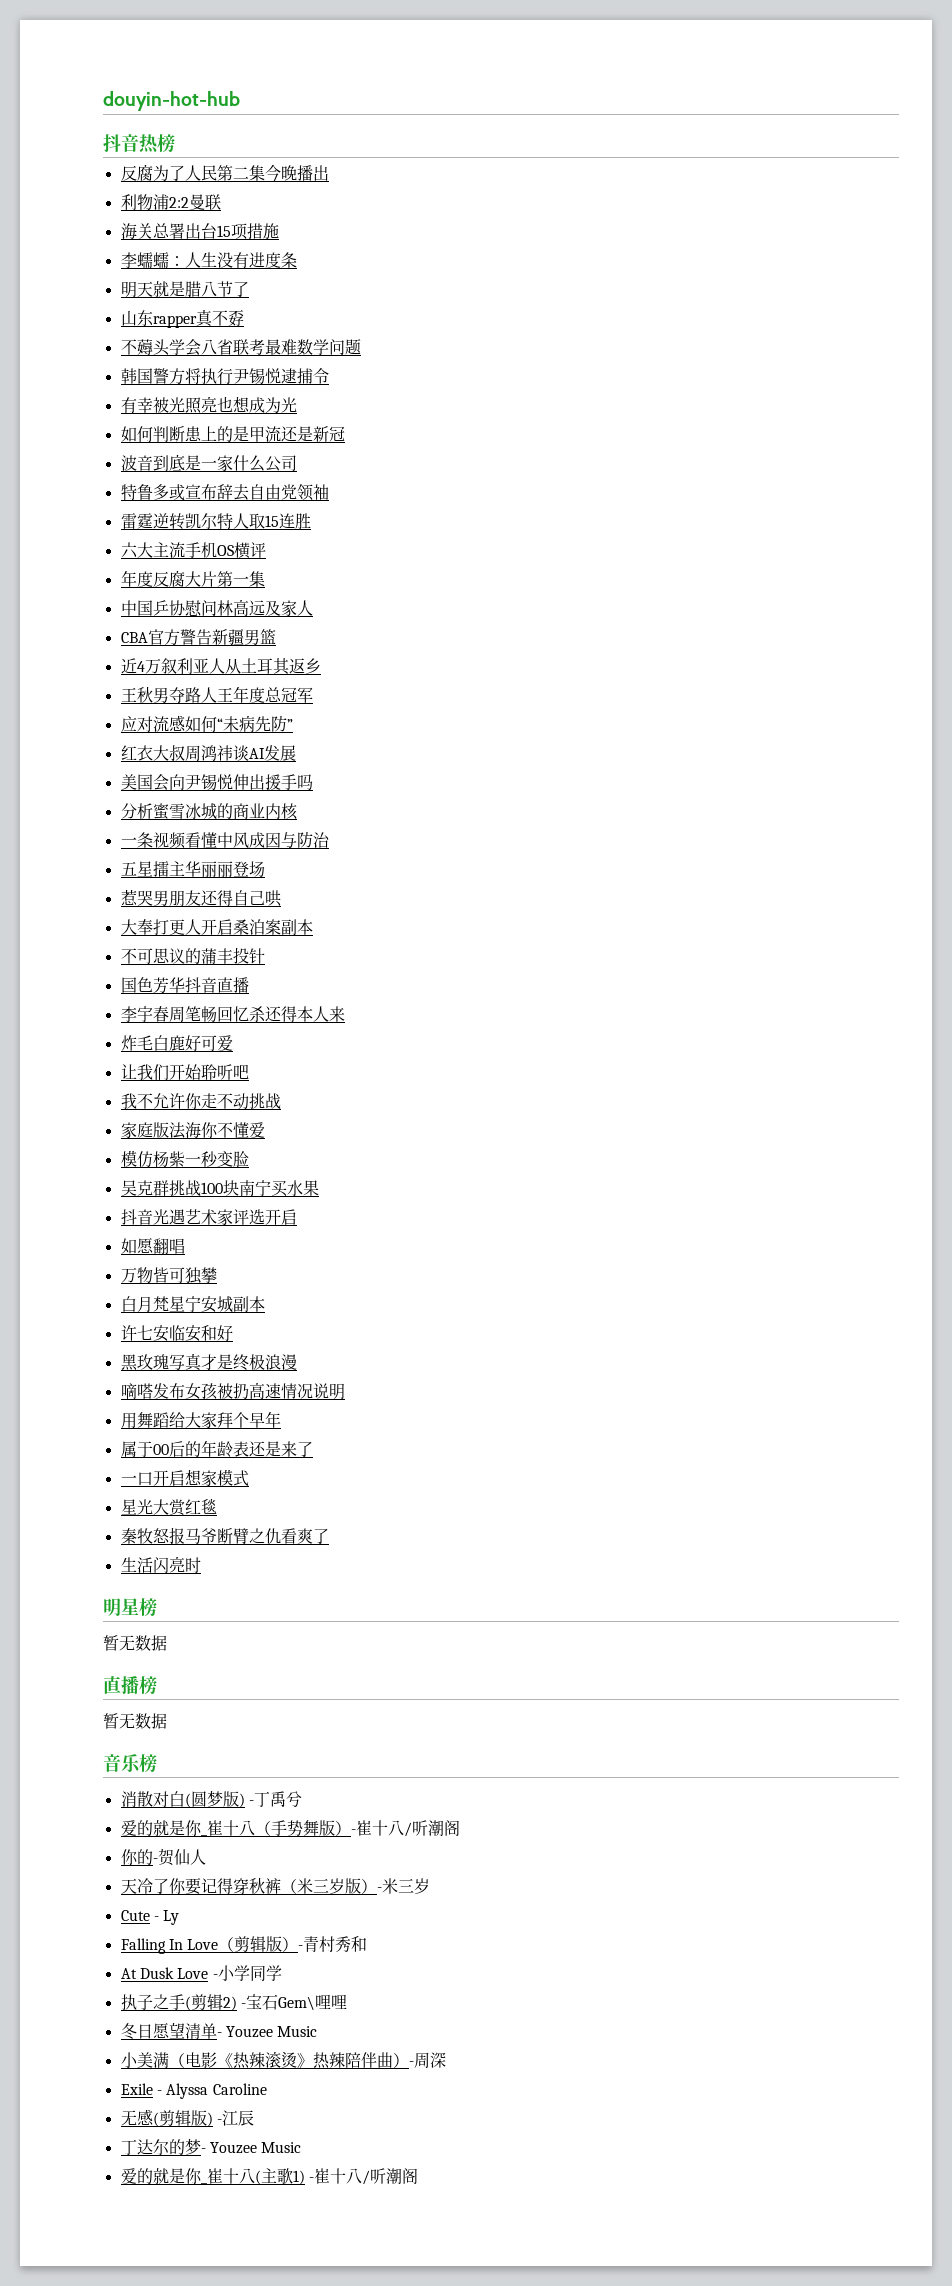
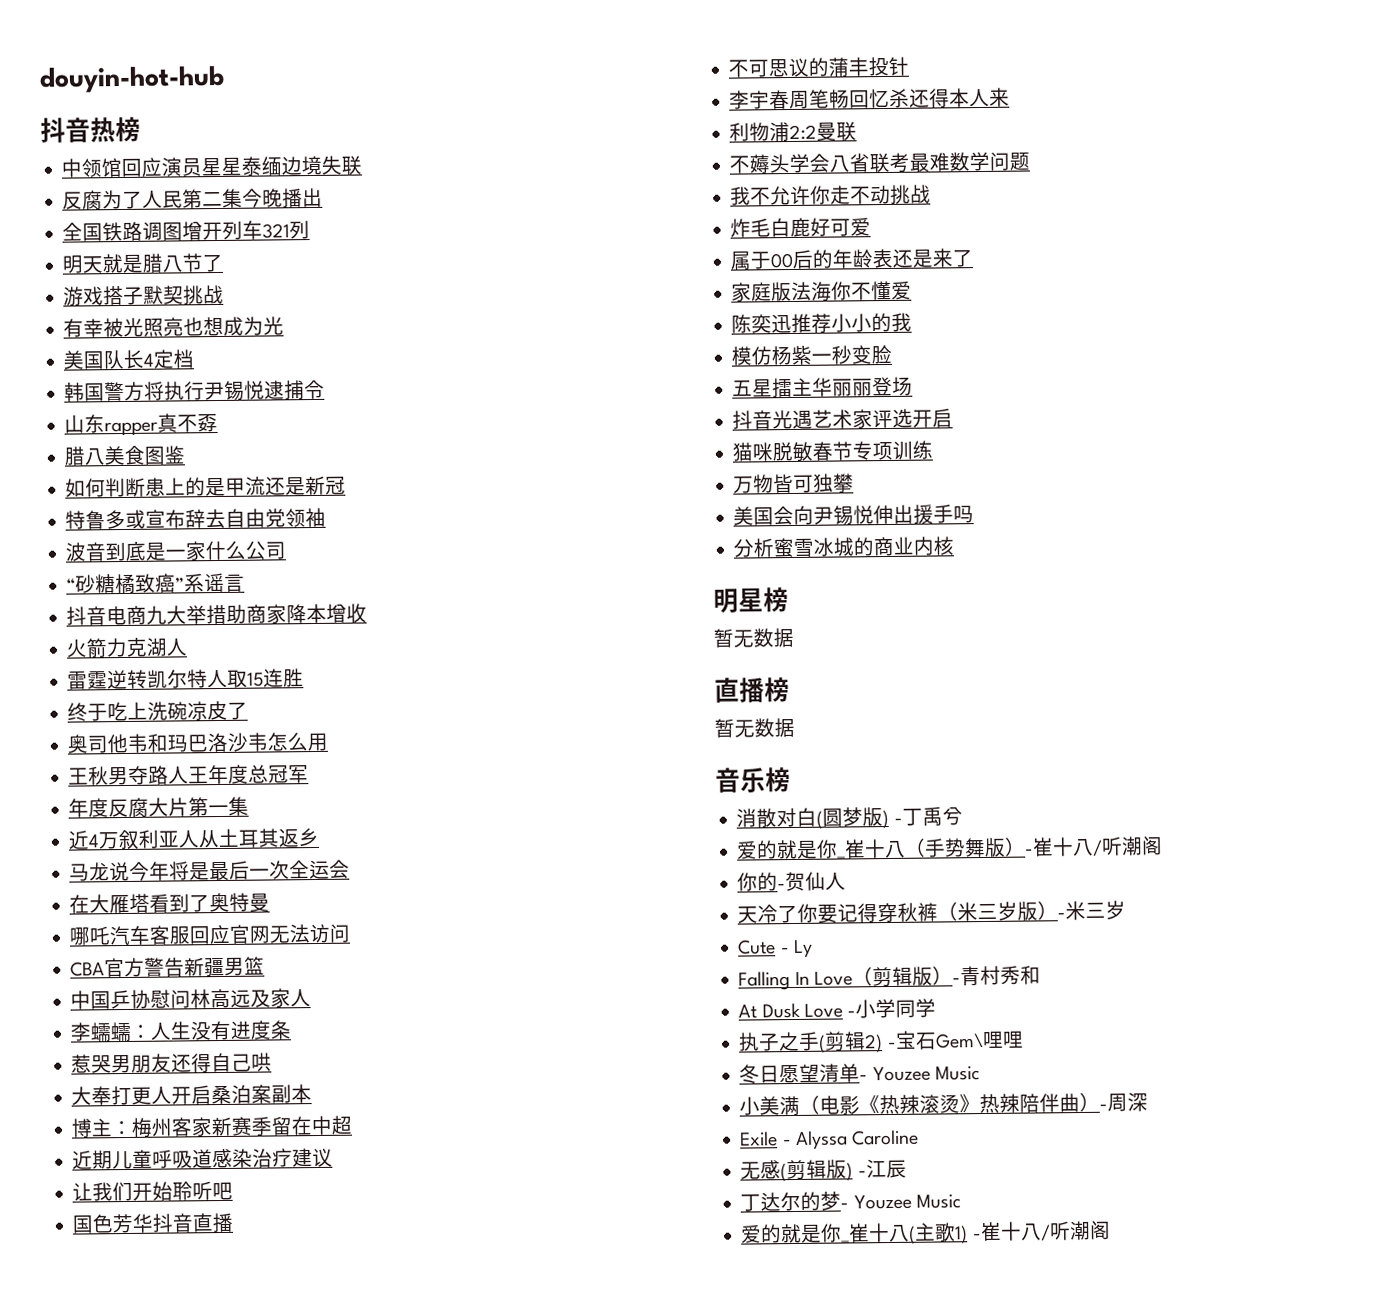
+ 中领馆回应演员星星泰缅边境失联
- 利物浦2:2曼联
- 海关总署出台15项措施
+ 全国铁路调图增开列车321列
+ 明天就是腊八节了
+ 游戏搭子默契挑战
+ 有幸被光照亮也想成为光
+ 美国队长4定档
+ 韩国警方将执行尹锡悦逮捕令
+ 山东rapper真不孬
+ 腊八美食图鉴
+ 如何判断患上的是甲流还是新冠
+ 特鲁多或宣布辞去自由党领袖
+ 波音到底是一家什么公司
+ “砂糖橘致癌”系谣言
+ 抖音电商九大举措助商家降本增收
+ 火箭力克湖人
+ 雷霆逆转凯尔特人取15连胜
+ 终于吃上洗碗凉皮了
+ 奥司他韦和玛巴洛沙韦怎么用
+ 王秋男夺路人王年度总冠军
+ 年度反腐大片第一集
+ 近4万叙利亚人从土耳其返乡
+ 马龙说今年将是最后一次全运会
+ 在大雁塔看到了奥特曼
+ 哪吒汽车客服回应官网无法访问
+ CBA官方警告新疆男篮
+ 中国乒协慰问林高远及家人
- 明天就是腊八节了
- 山东rapper真不孬
+ 惹哭男朋友还得自己哄
+ 大奉打更人开启桑泊案副本
+ 博主：梅州客家新赛季留在中超
+ 近期儿童呼吸道感染治疗建议
+ 让我们开始聆听吧
+ 国色芳华抖音直播
+ 不可思议的蒲丰投针
+ 李宇春周笔畅回忆杀还得本人来
+ 利物浦2:2曼联
- 韩国警方将执行尹锡悦逮捕令
- 有幸被光照亮也想成为光
- 如何判断患上的是甲流还是新冠
- 波音到底是一家什么公司
- 特鲁多或宣布辞去自由党领袖
- 雷霆逆转凯尔特人取15连胜
- 六大主流手机OS横评
- 年度反腐大片第一集
- 中国乒协慰问林高远及家人
- CBA官方警告新疆男篮
- 近4万叙利亚人从土耳其返乡
- 王秋男夺路人王年度总冠军
- 应对流感如何“未病先防”
- 红衣大叔周鸿祎谈AI发展
+ 我不允许你走不动挑战
+ 炸毛白鹿好可爱
+ 属于00后的年龄表还是来了
+ 家庭版法海你不懂爱
+ 陈奕迅推荐小小的我
+ 模仿杨紫一秒变脸
+ 五星擂主华丽丽登场
+ 抖音光遇艺术家评选开启
+ 猫咪脱敏春节专项训练
+ 万物皆可独攀
- 一条视频看懂中风成因与防治
- 五星擂主华丽丽登场
- 惹哭男朋友还得自己哄
- 大奉打更人开启桑泊案副本
- 不可思议的蒲丰投针
- 国色芳华抖音直播
- 李宇春周笔畅回忆杀还得本人来
- 炸毛白鹿好可爱
- 让我们开始聆听吧
- 我不允许你走不动挑战
- 家庭版法海你不懂爱
- 模仿杨紫一秒变脸
- 吴克群挑战100块南宁买水果
- 抖音光遇艺术家评选开启
- 如愿翻唱
- 万物皆可独攀
- 白月梵星宁安城副本
- 许七安临安和好
- 黑玫瑰写真才是终极浪漫
- 嘀嗒发布女孩被扔高速情况说明
- 用舞蹈给大家拜个早年
- 属于00后的年龄表还是来了
- 一口开启想家模式
- 星光大赏红毯
- 秦牧怒报马爷断臂之仇看爽了
- 生活闪亮时

